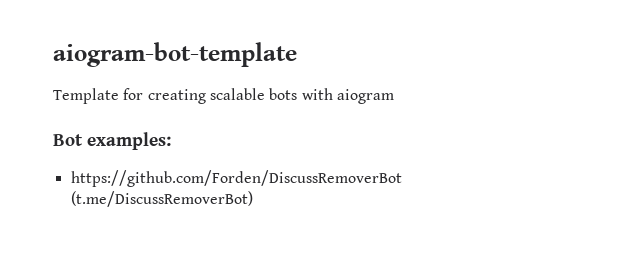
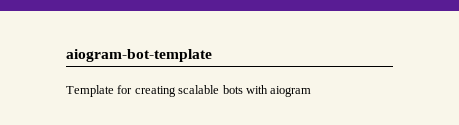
- Bot examples:
- https://github.com/Forden/DiscussRemoverBot (t.me/DiscussRemoverBot)

